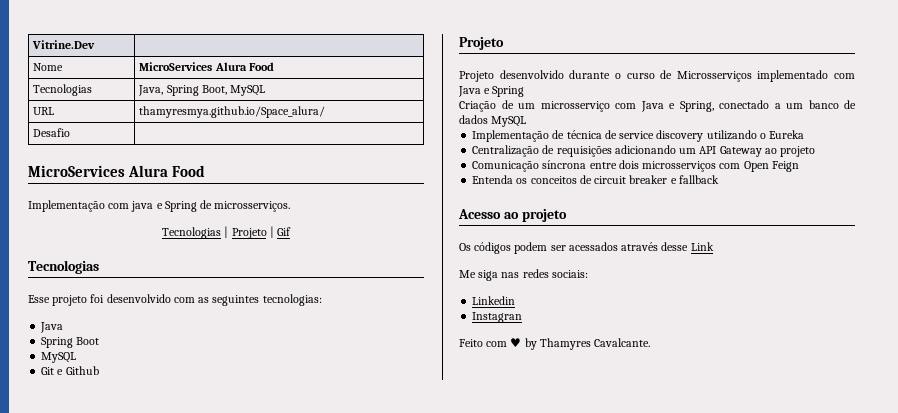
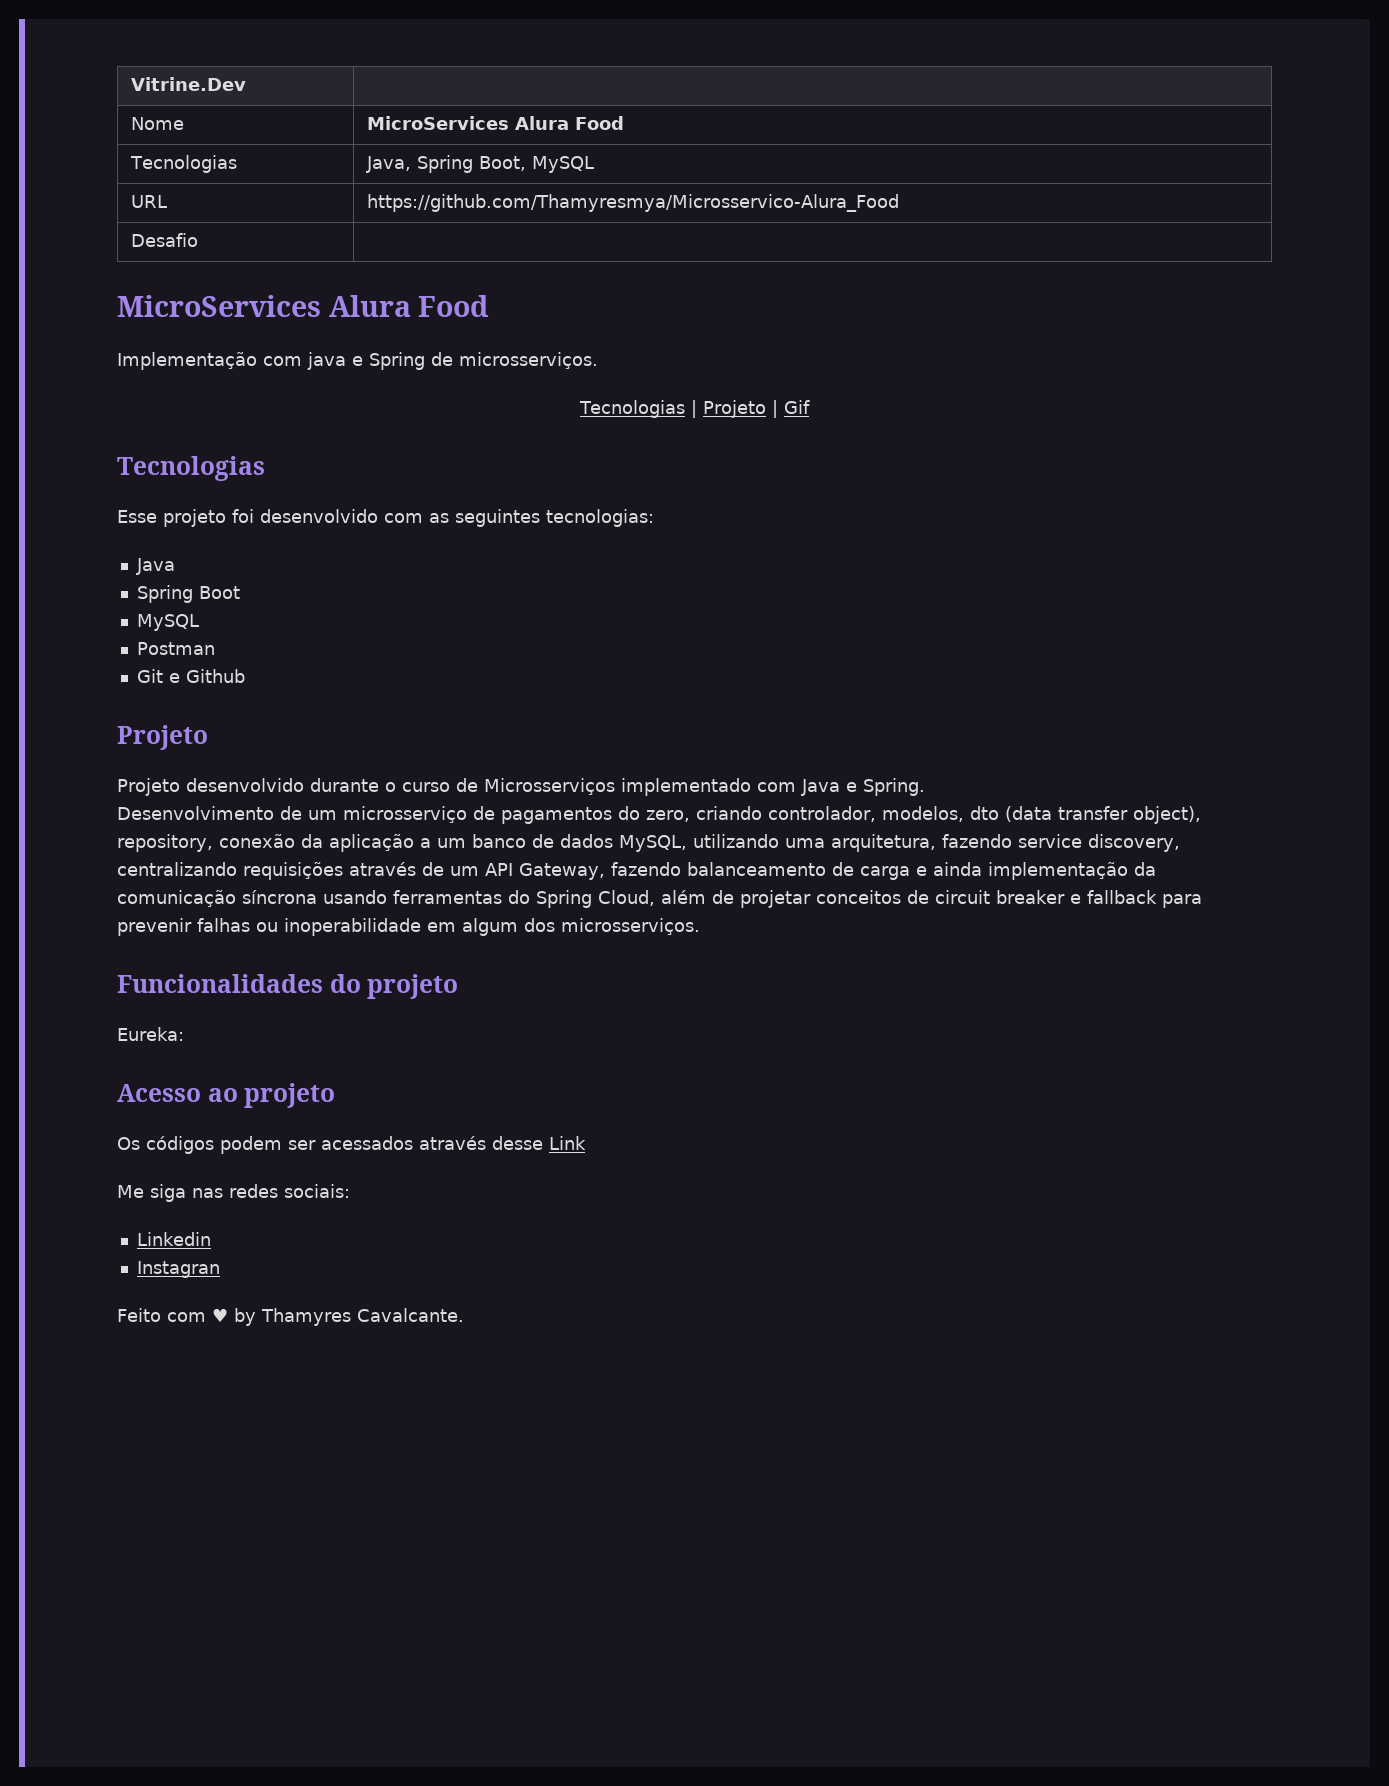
- URL | thamyresmya.github.io/Space_alura/
+ URL | https://github.com/Thamyresmya/Microsservico-Alura_Food
+ Postman
- Projeto desenvolvido durante o curso de Microsserviços implementado com Java e Spring
- Criação de um microsserviço com Java e Spring, conectado a um banco de dados MySQL
- Implementação de técnica de service discovery utilizando o Eureka
- Centralização de requisições adicionando um API Gateway ao projeto
- Comunicação síncrona entre dois microsserviços com Open Feign
- Entenda os conceitos de circuit breaker e fallback
+ Projeto desenvolvido durante o curso de Microsserviços implementado com Java e Spring.
+ Desenvolvimento de um microsserviço de pagamentos do zero, criando controlador, modelos, dto (data transfer object), repository, conexão da aplicação a um banco de dados MySQL, utilizando uma arquitetura, fazendo service discovery, centralizando requisições através de um API Gateway, fazendo balanceamento de carga e ainda implementação da comunicação síncrona usando ferramentas do Spring Cloud, além de projetar conceitos de circuit breaker e fallback para prevenir falhas ou inoperabilidade em algum dos microsserviços.
+ Funcionalidades do projeto
+ Eureka:

